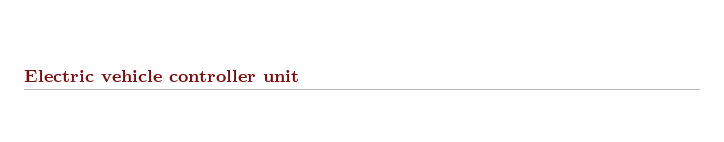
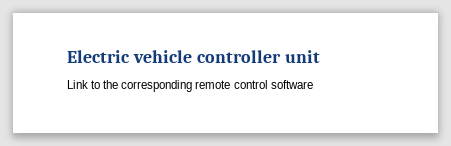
+ Link to the corresponding remote control software

